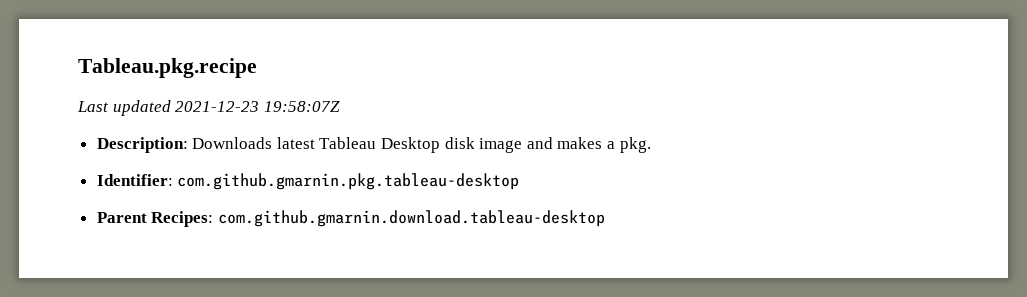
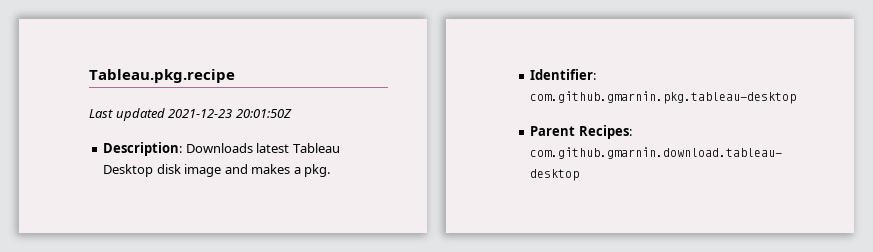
- Last updated 2021-12-23 19:58:07Z
+ Last updated 2021-12-23 20:01:50Z

